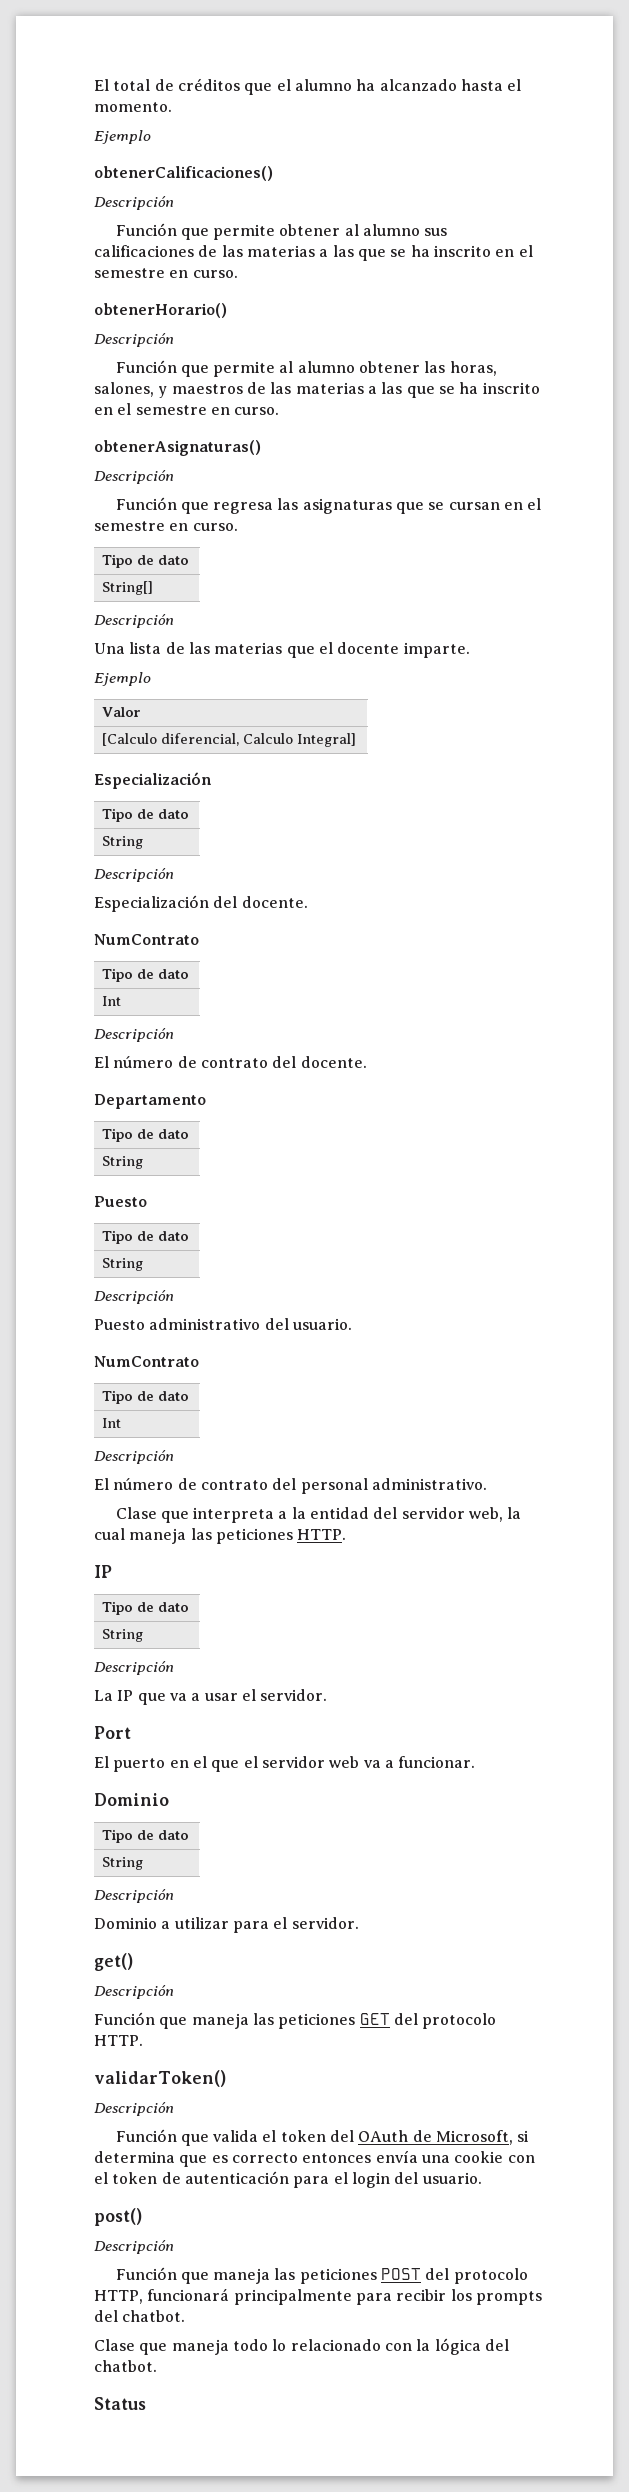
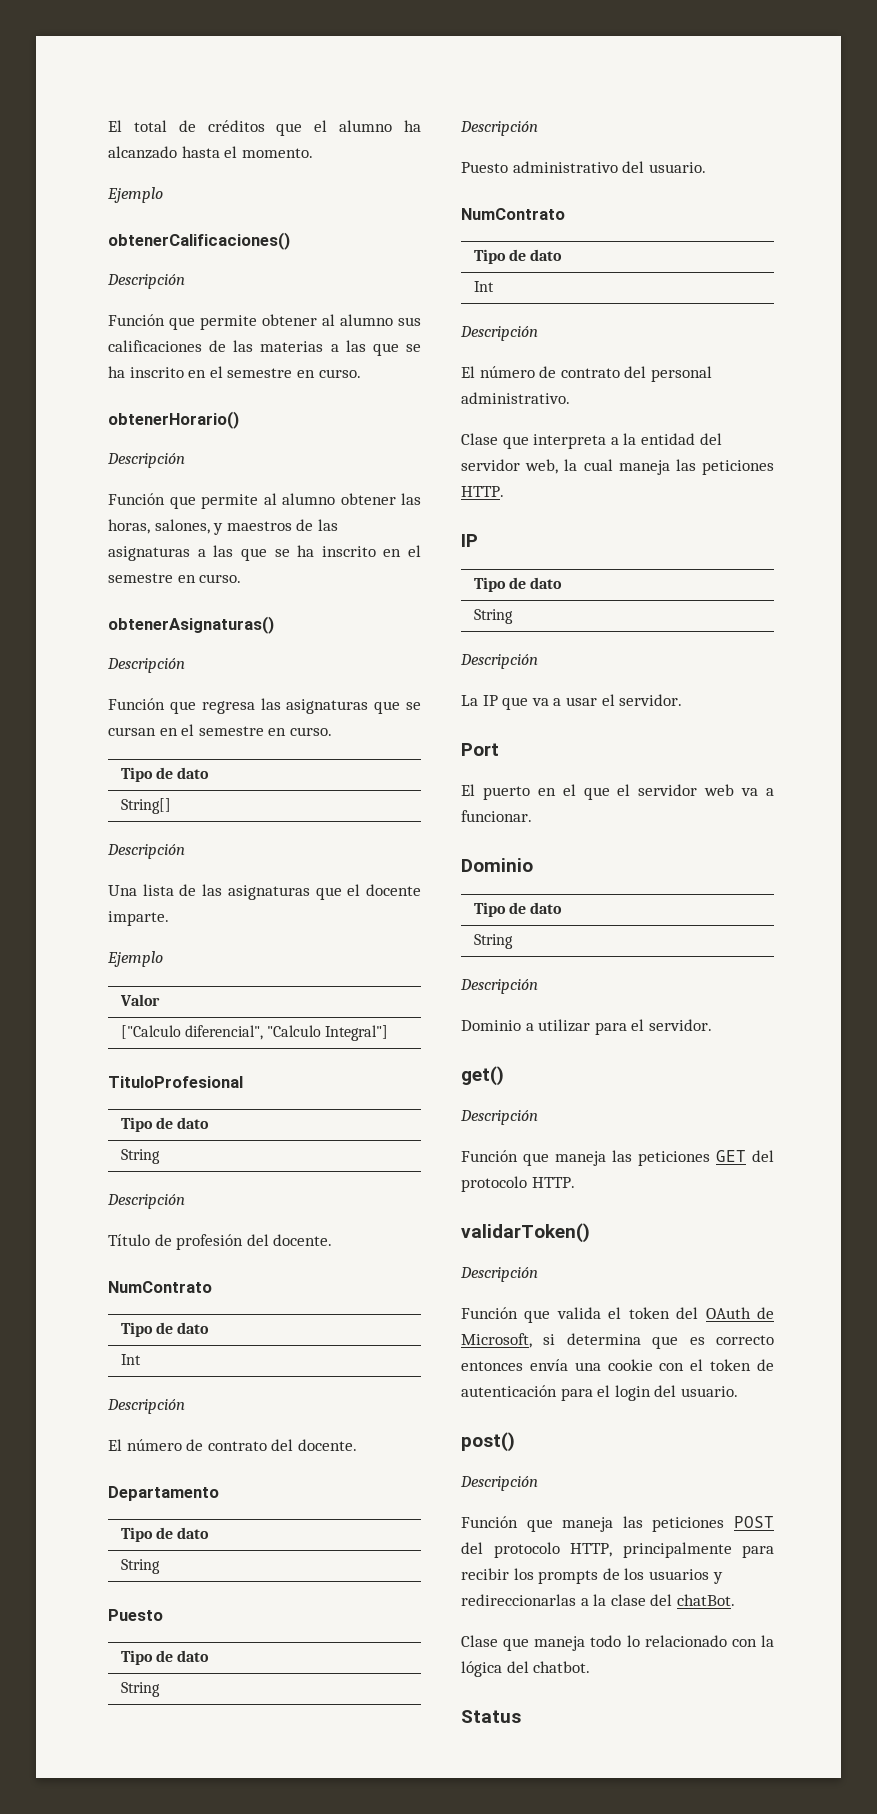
- Función que permite al alumno obtener las horas, salones, y maestros de las materias a las que se ha inscrito en el semestre en curso.
+ Función que permite al alumno obtener las horas, salones, y maestros de las asignaturas a las que se ha inscrito en el semestre en curso.
- Una lista de las materias que el docente imparte.
+ Una lista de las asignaturas que el docente imparte.
- [Calculo diferencial, Calculo Integral]
- Especialización
+ ["Calculo diferencial", "Calculo Integral"]
+ TituloProfesional
  Tipo de dato
  String
  Descripción
- Especialización del docente.
+ Título de profesión del docente.
- Función que maneja las peticiones POST del protocolo HTTP, funcionará principalmente para recibir los prompts del chatbot.
+ Función que maneja las peticiones POST del protocolo HTTP, principalmente para recibir los prompts de los usuarios y redireccionarlas a la clase del chatBot.

